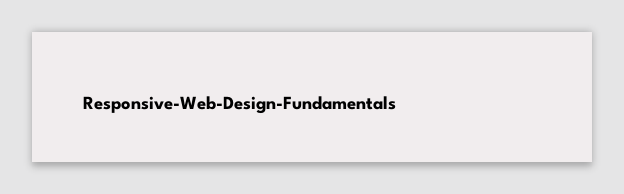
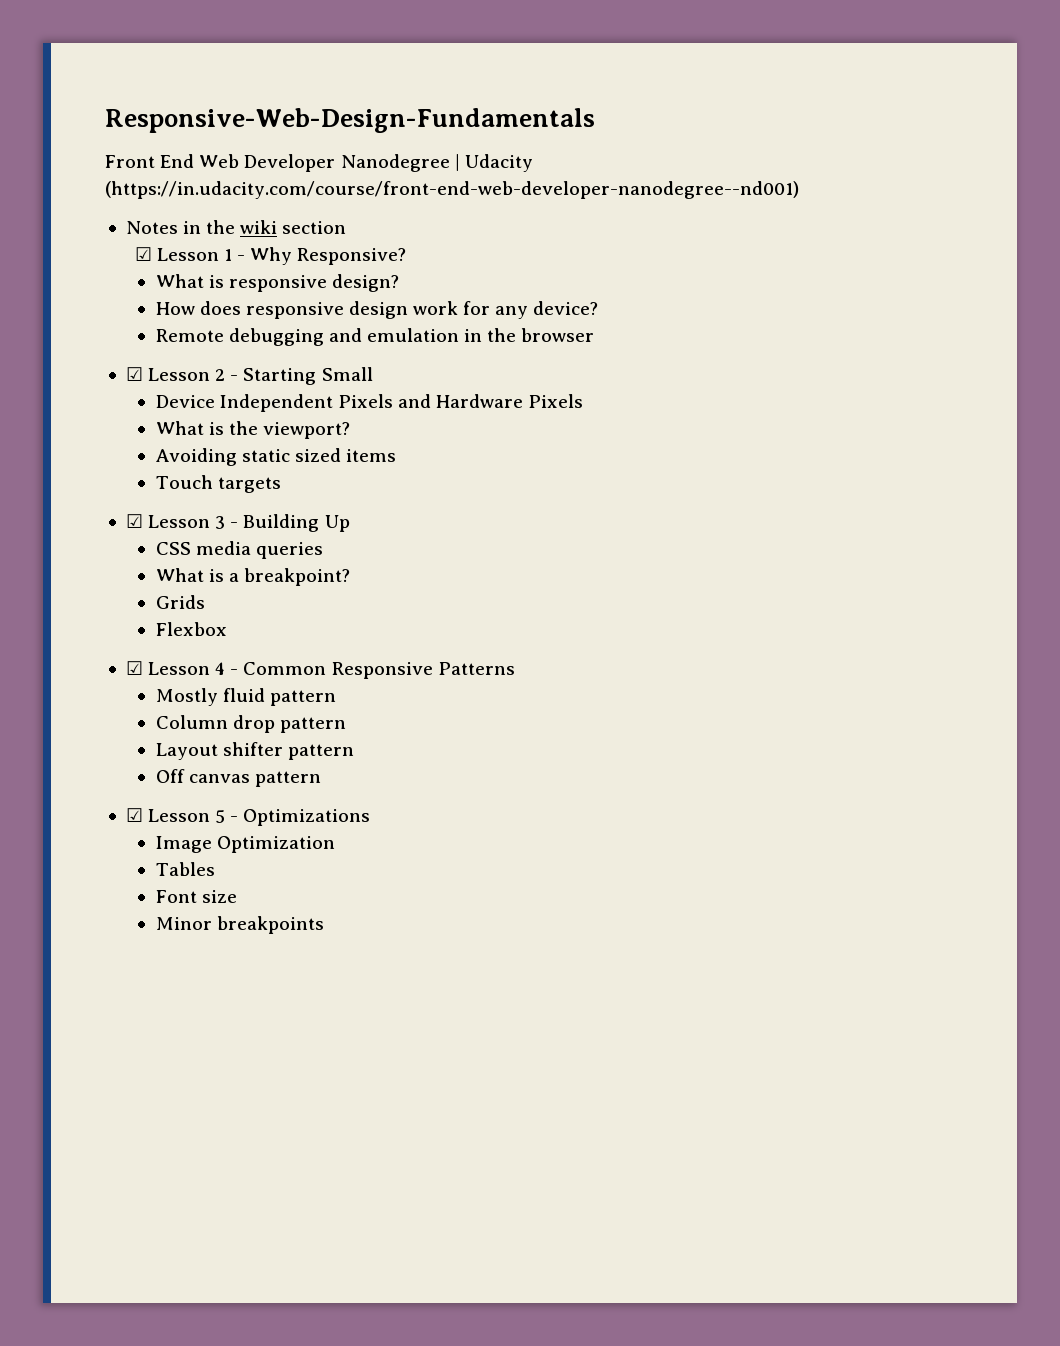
+ Front End Web Developer Nanodegree | Udacity (https://in.udacity.com/course/front-end-web-developer-nanodegree--nd001)
+ Notes in the wiki section
+ ☑ Lesson 1 - Why Responsive?
+ What is responsive design?
+ How does responsive design work for any device?
+ Remote debugging and emulation in the browser
+ ☑ Lesson 2 - Starting Small
+ Device Independent Pixels and Hardware Pixels
+ What is the viewport?
+ Avoiding static sized items
+ Touch targets
+ ☑ Lesson 3 - Building Up
+ CSS media queries
+ What is a breakpoint?
+ Grids
+ Flexbox
+ ☑ Lesson 4 - Common Responsive Patterns
+ Mostly fluid pattern
+ Column drop pattern
+ Layout shifter pattern
+ Off canvas pattern
+ ☑ Lesson 5 - Optimizations
+ Image Optimization
+ Tables
+ Font size
+ Minor breakpoints

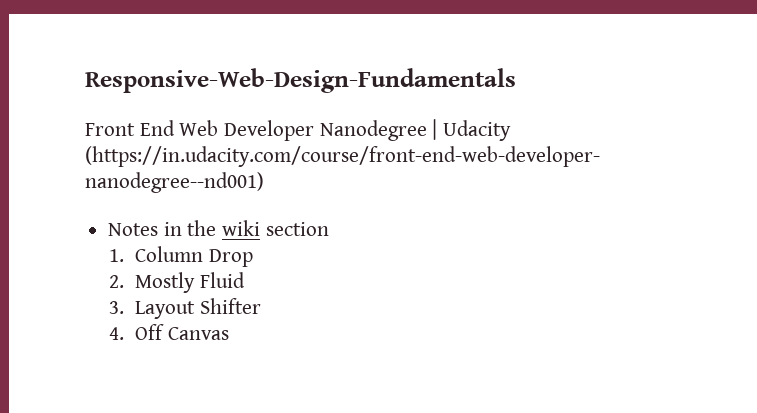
- ☑ Lesson 1 - Why Responsive?
- What is responsive design?
- How does responsive design work for any device?
- Remote debugging and emulation in the browser
- ☑ Lesson 2 - Starting Small
- Device Independent Pixels and Hardware Pixels
- What is the viewport?
- Avoiding static sized items
- Touch targets
- ☑ Lesson 3 - Building Up
- CSS media queries
- What is a breakpoint?
- Grids
- Flexbox
- ☑ Lesson 4 - Common Responsive Patterns
- Mostly fluid pattern
- Column drop pattern
- Layout shifter pattern
- Off canvas pattern
- ☑ Lesson 5 - Optimizations
- Image Optimization
- Tables
- Font size
- Minor breakpoints
+ 1. Column Drop
+ 2. Mostly Fluid
+ 3. Layout Shifter
+ 4. Off Canvas

